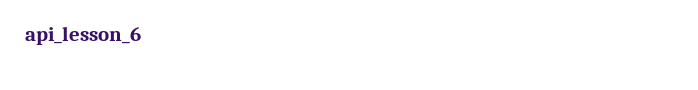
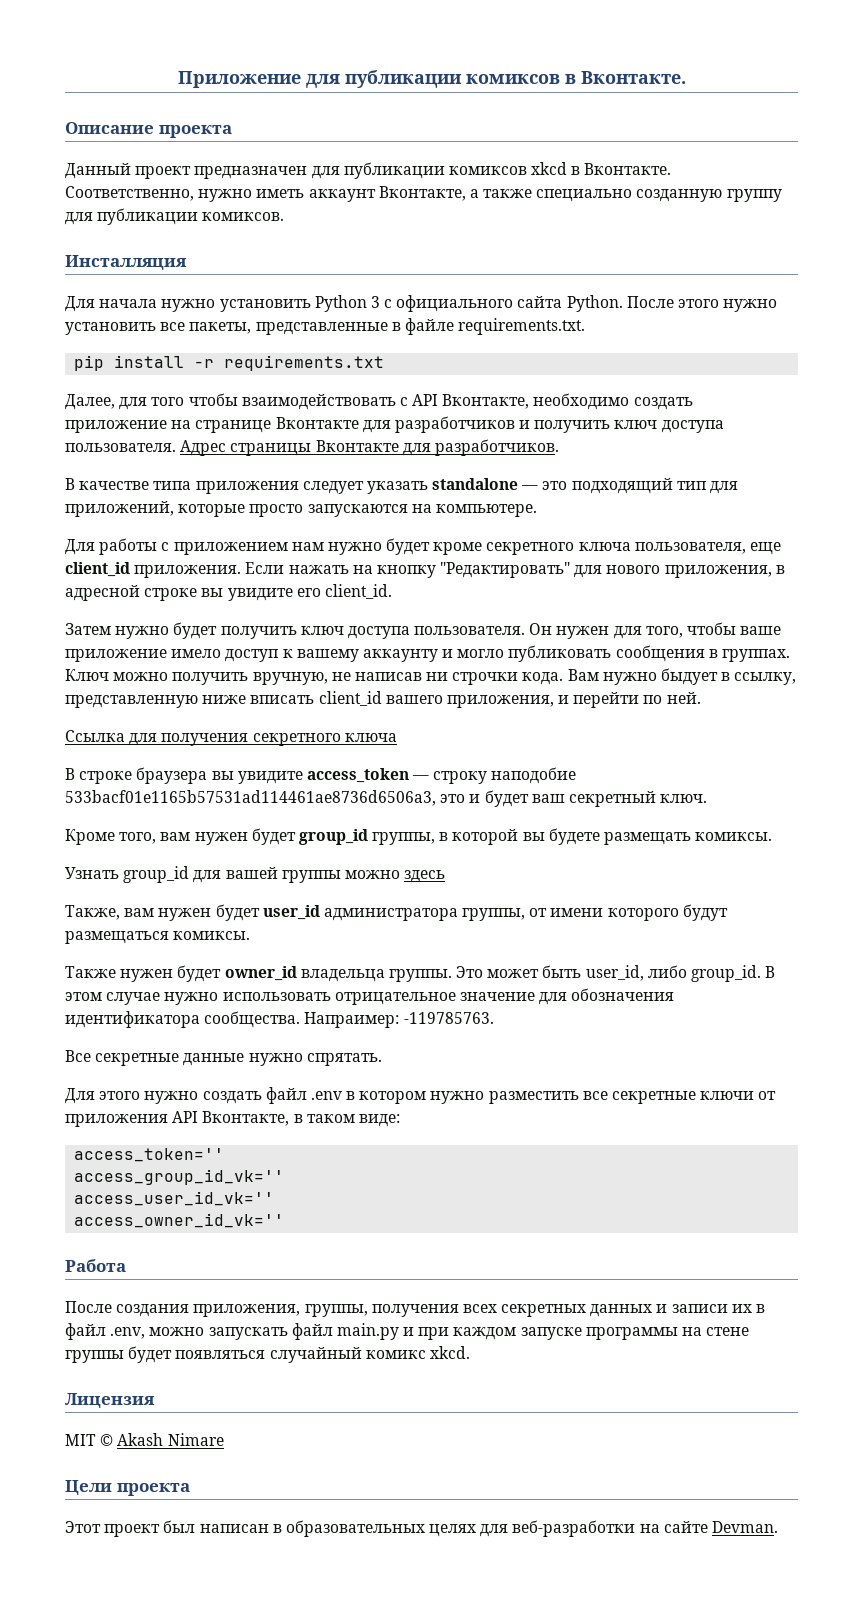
- api_lesson_6
+ Приложение для публикации комиксов в Вконтакте.
+ Описание проекта
+ Данный проект предназначен для публикации комиксов xkcd в Вконтакте. Соответственно, нужно иметь аккаунт Вконтакте, а также специально созданную группу для публикации комиксов.
+ Инсталляция
+ Для начала нужно установить Python 3 с официального сайта Python. После этого нужно установить все пакеты, представленные в файле requirements.txt.
+ pip install -r requirements.txt
+ Далее, для того чтобы взаимодействовать с API Вконтакте, необходимо создать приложение на странице Вконтакте для разработчиков и получить ключ доступа пользователя. Адрес страницы Вконтакте для разработчиков.
+ В качестве типа приложения следует указать standalone — это подходящий тип для приложений, которые просто запускаются на компьютере.
+ Для работы с приложением нам нужно будет кроме секретного ключа пользователя, еще client_id приложения. Если нажать на кнопку "Редактировать" для нового приложения, в адресной строке вы увидите его client_id.
+ Затем нужно будет получить ключ доступа пользователя. Он нужен для того, чтобы ваше приложение имело доступ к вашему аккаунту и могло публиковать сообщения в группах. Ключ можно получить вручную, не написав ни строчки кода. Вам нужно быдует в ссылку, представленную ниже вписать client_id вашего приложения, и перейти по ней.
+ Ссылка для получения секретного ключа
+ В строке браузера вы увидите access_token — строку наподобие 533bacf01e1165b57531ad114461ae8736d6506a3, это и будет ваш секретный ключ.
+ Кроме того, вам нужен будет group_id группы, в которой вы будете размещать комиксы.
+ Узнать group_id для вашей группы можно здесь
+ Также, вам нужен будет user_id администратора группы, от имени которого будут размещаться комиксы.
+ Также нужен будет owner_id владельца группы. Это может быть user_id, либо group_id. В этом случае нужно использовать отрицательное значение для обозначения идентификатора сообщества. Напраимер: -119785763.
+ Все секретные данные нужно спрятать.
+ Для этого нужно создать файл .env в котором нужно разместить все секретные ключи от приложения API Вконтакте, в таком виде:
+ access_token=''
+ access_group_id_vk=''
+ access_user_id_vk=''
+ access_owner_id_vk=''
+ Работа
+ После создания приложения, группы, получения всех секретных данных и записи их в файл .env, можно запускать файл main.py и при каждом запуске программы на стене группы будет появляться случайный комикс xkcd.
+ Лицензия
+ MIT © Akash Nimare
+ Цели проекта
+ Этот проект был написан в образовательных целях для веб-разработки на сайте Devman.

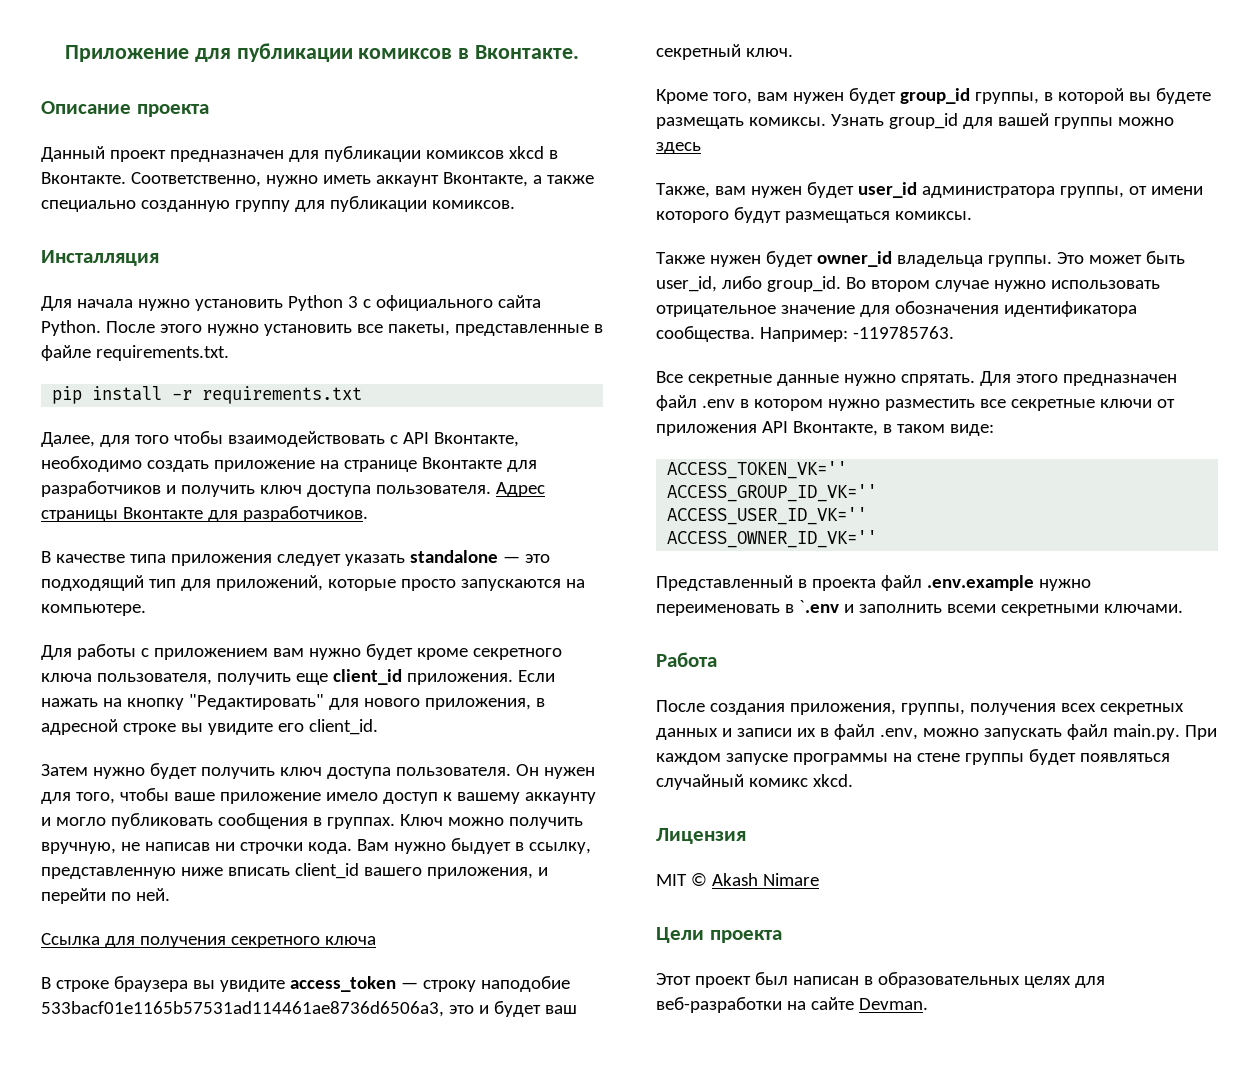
- Для работы с приложением нам нужно будет кроме секретного ключа пользователя, еще client_id приложения.
+ Для работы с приложением вам нужно будет кроме секретного ключа пользователя, получить еще client_id приложения.
- Кроме того, вам нужен будет group_id группы, в которой вы будете размещать комиксы.
- Узнать group_id для вашей группы можно здесь
+ Кроме того, вам нужен будет group_id группы, в которой вы будете размещать комиксы. Узнать group_id для вашей группы можно здесь
- В этом случае нужно использовать отрицательное значение для обозначения идентификатора сообщества.
+ Во втором случае нужно использовать отрицательное значение для обозначения идентификатора сообщества.
- Напраимер: -119785763.
+ Например: -119785763.
- Все секретные данные нужно спрятать.
- Для этого нужно создать файл .env в котором нужно разместить все секретные ключи от приложения API Вконтакте, в таком виде:
+ Все секретные данные нужно спрятать. Для этого предназначен файл .env в котором нужно разместить все секретные ключи от приложения API Вконтакте, в таком виде:
- access_token=''
- access_group_id_vk=''
- access_user_id_vk=''
- access_owner_id_vk=''
+ ACCESS_TOKEN_VK=''
+ ACCESS_GROUP_ID_VK=''
+ ACCESS_USER_ID_VK=''
+ ACCESS_OWNER_ID_VK=''
+ Представленный в проекта файл .env.example нужно переименовать в `.env и заполнить всеми секретными ключами.
- После создания приложения, группы, получения всех секретных данных и записи их в файл .env, можно запускать файл main.py и при каждом запуске программы на стене группы будет появляться случайный комикс xkcd.
+ После создания приложения, группы, получения всех секретных данных и записи их в файл .env, можно запускать файл main.py. При каждом запуске программы на стене группы будет появляться случайный комикс xkcd.

